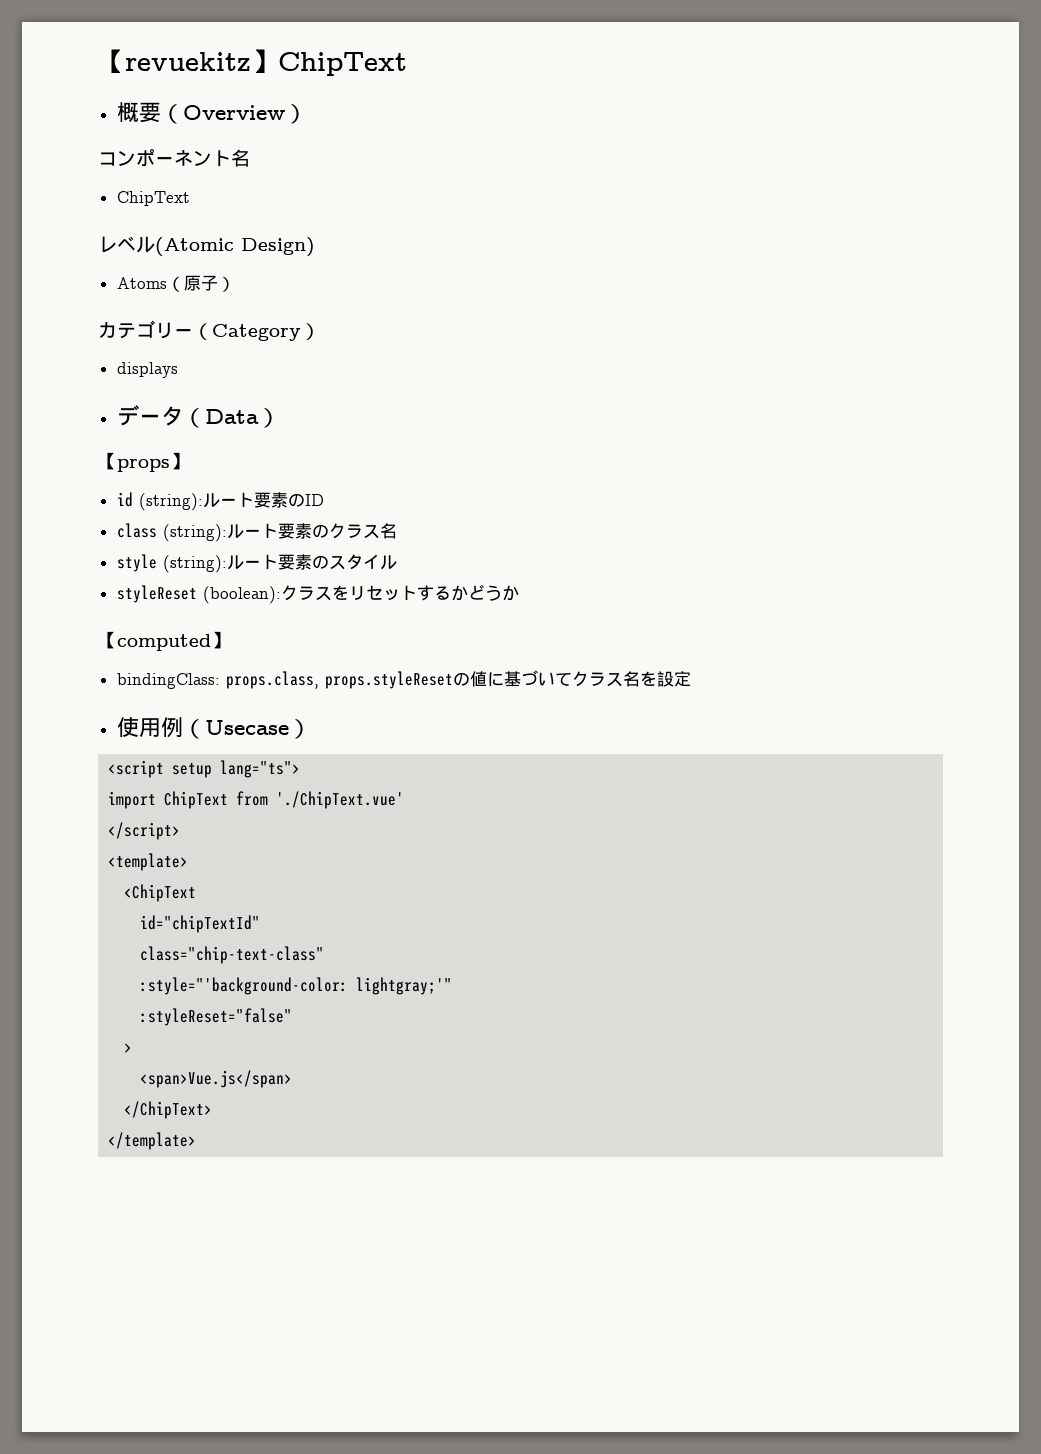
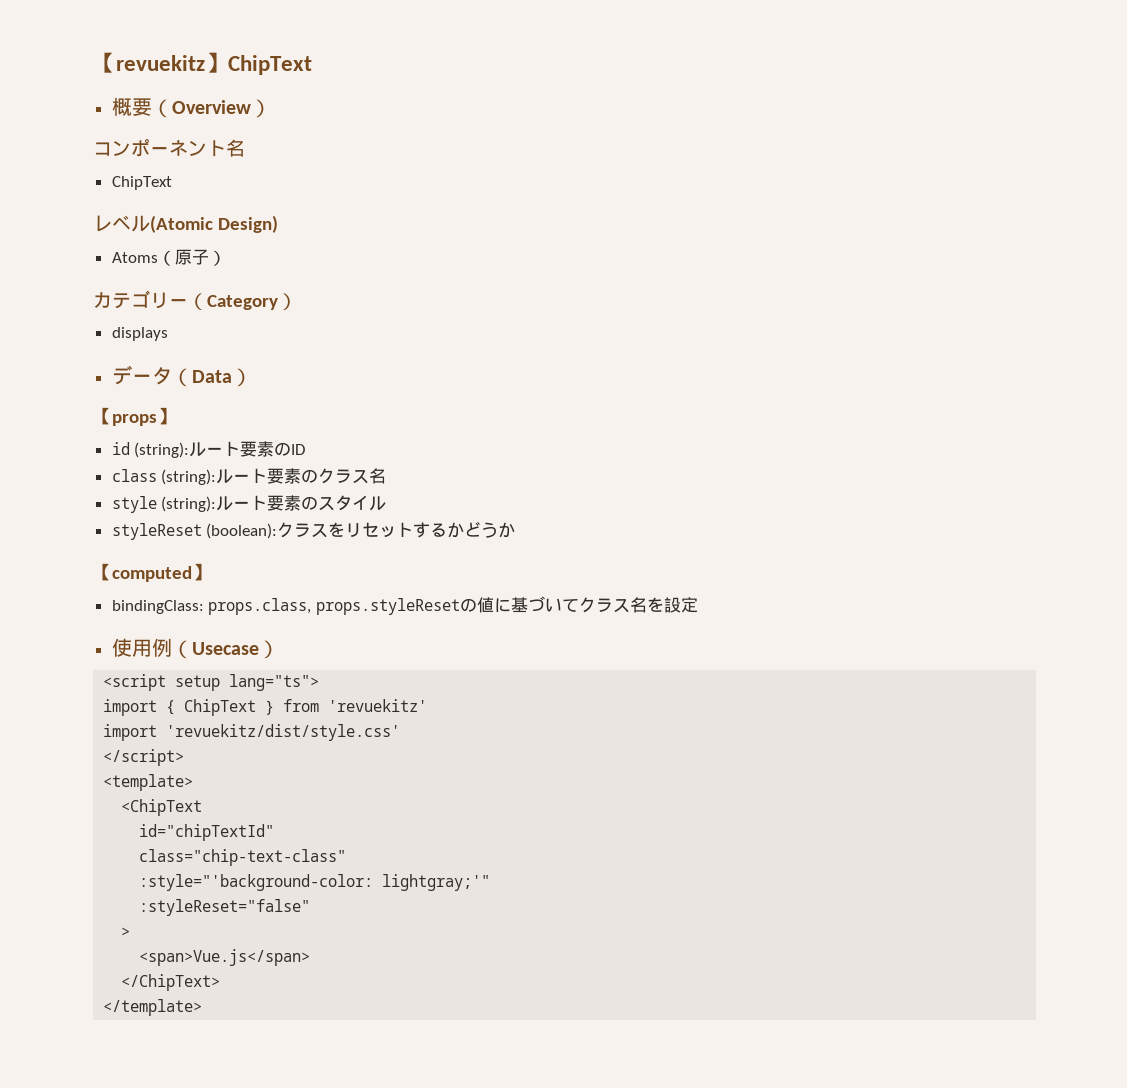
- import ChipText from './ChipText.vue'
+ import { ChipText } from 'revuekitz'
+ import 'revuekitz/dist/style.css'

